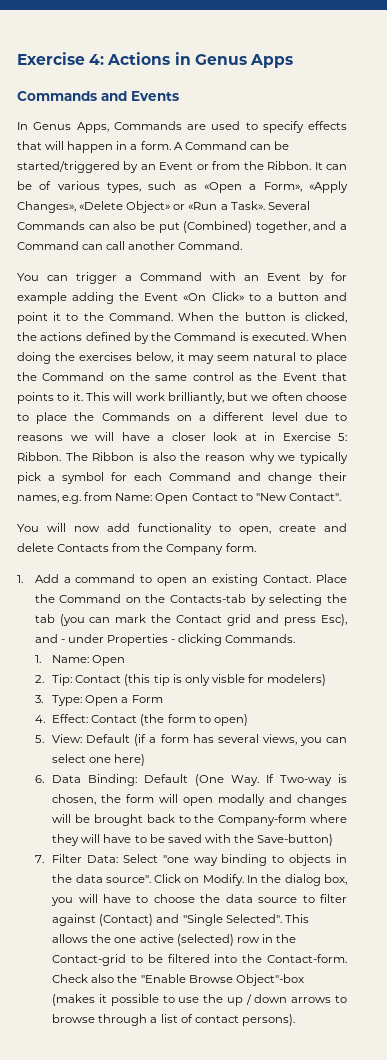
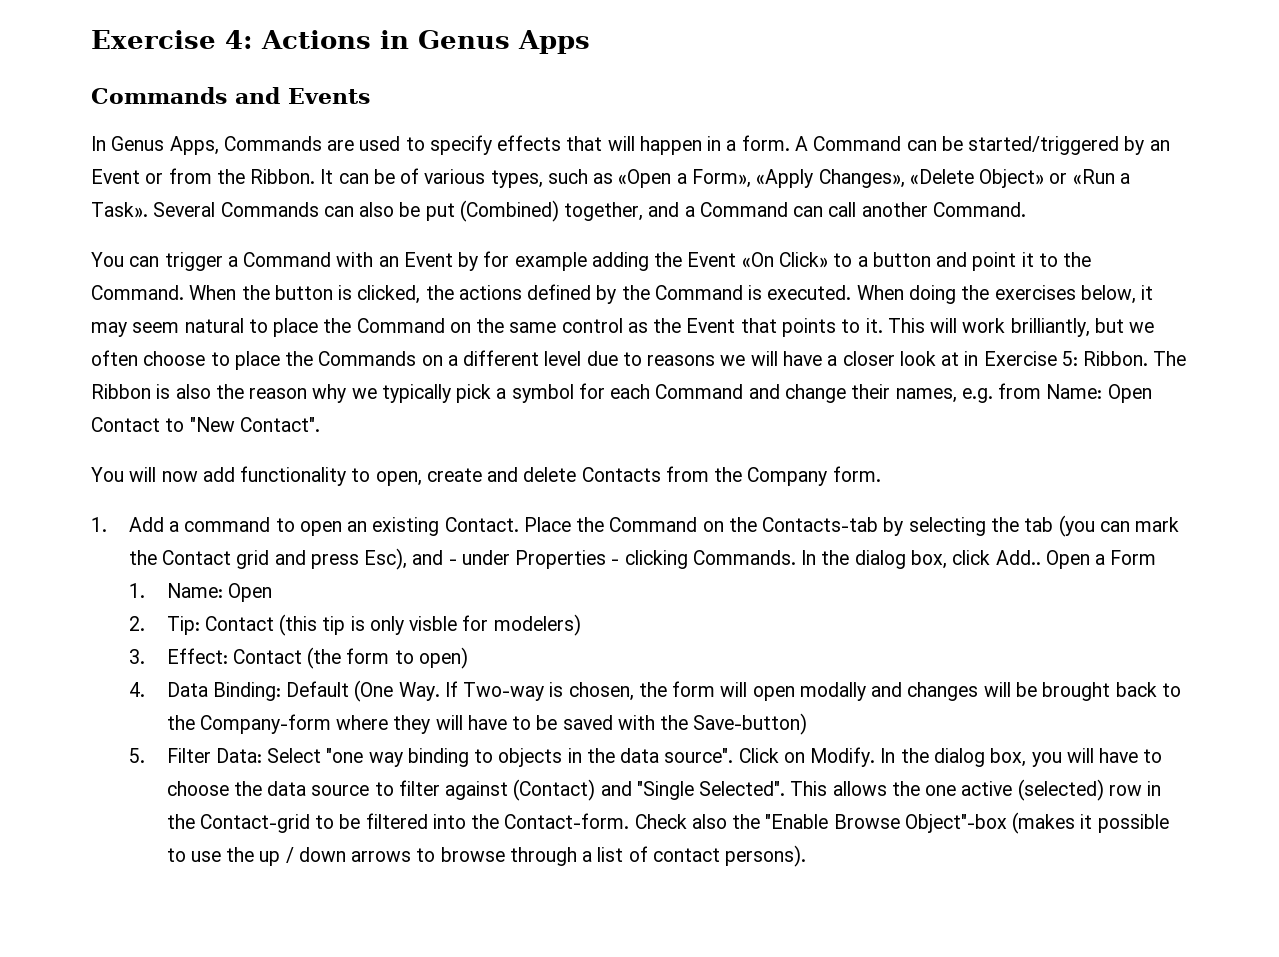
+ In the dialog box, click Add.. Open a Form
- 3. Type: Open a Form
- 4. Effect: Contact (the form to open)
+ 3. Effect: Contact (the form to open)
- 5. View: Default (if a form has several views, you can select one here)
- 6. Data Binding: Default (One Way. If Two-way is chosen, the form will open modally and changes will be brought back to the Company-form where they will have to be saved with the Save-button)
+ 4. Data Binding: Default (One Way. If Two-way is chosen, the form will open modally and changes will be brought back to the Company-form where they will have to be saved with the Save-button)
- 7. Filter Data: Select "one way binding to objects in the data source".
+ 5. Filter Data: Select "one way binding to objects in the data source".

